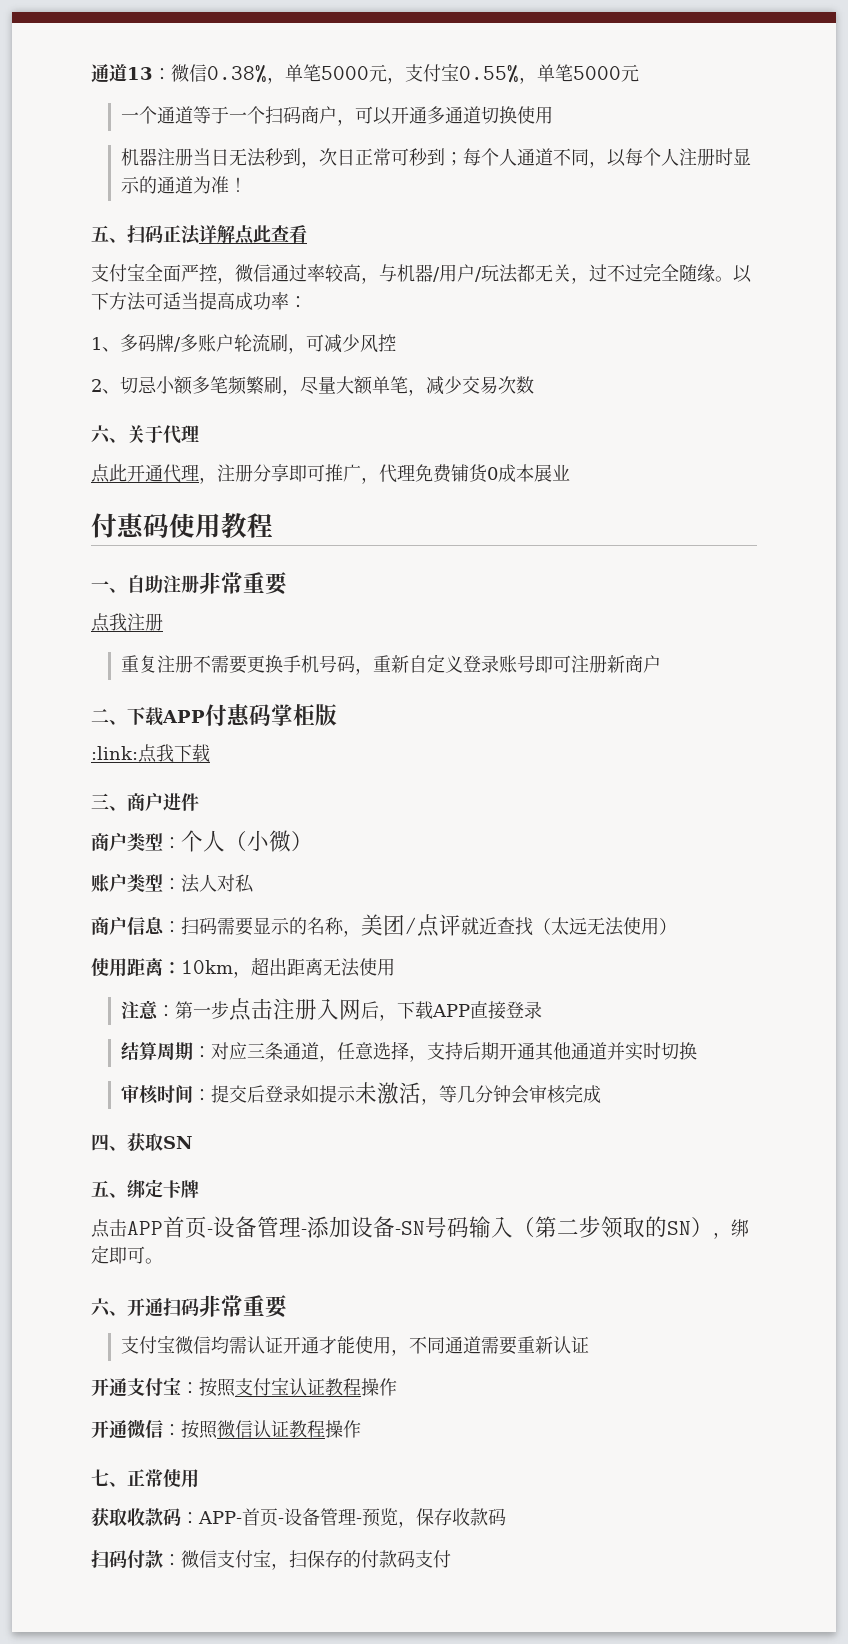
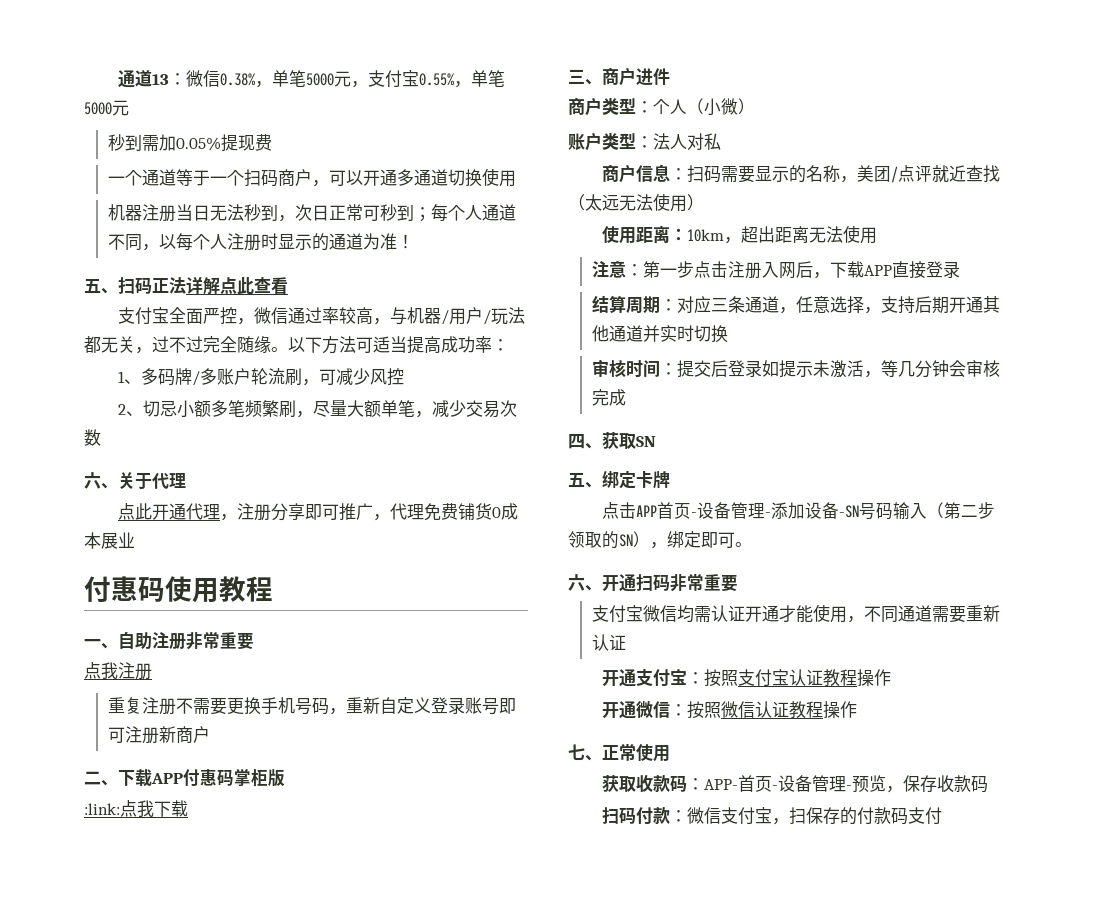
+ 秒到需加0.05%提现费

